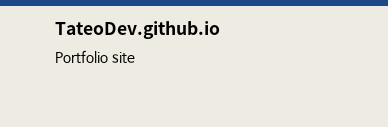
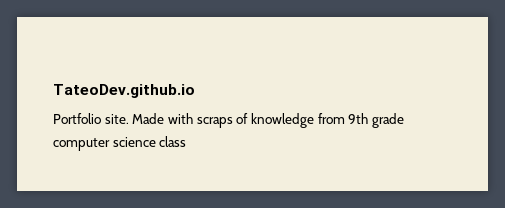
- Portfolio site
+ Portfolio site. Made with scraps of knowledge from 9th grade computer science class

